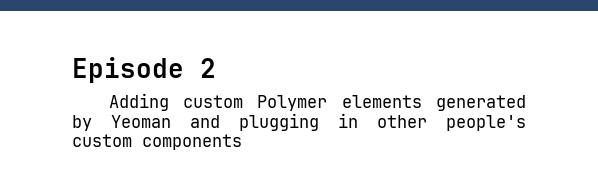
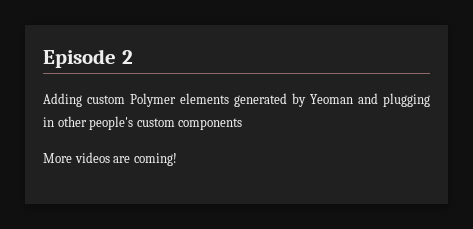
+ More videos are coming!

